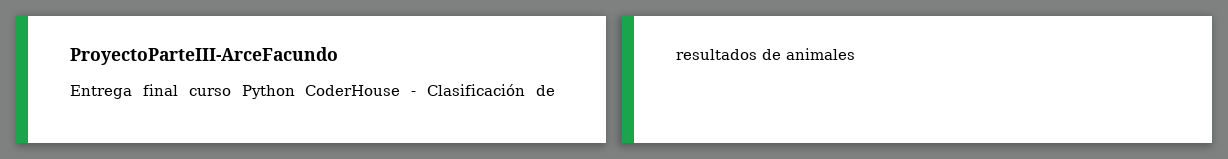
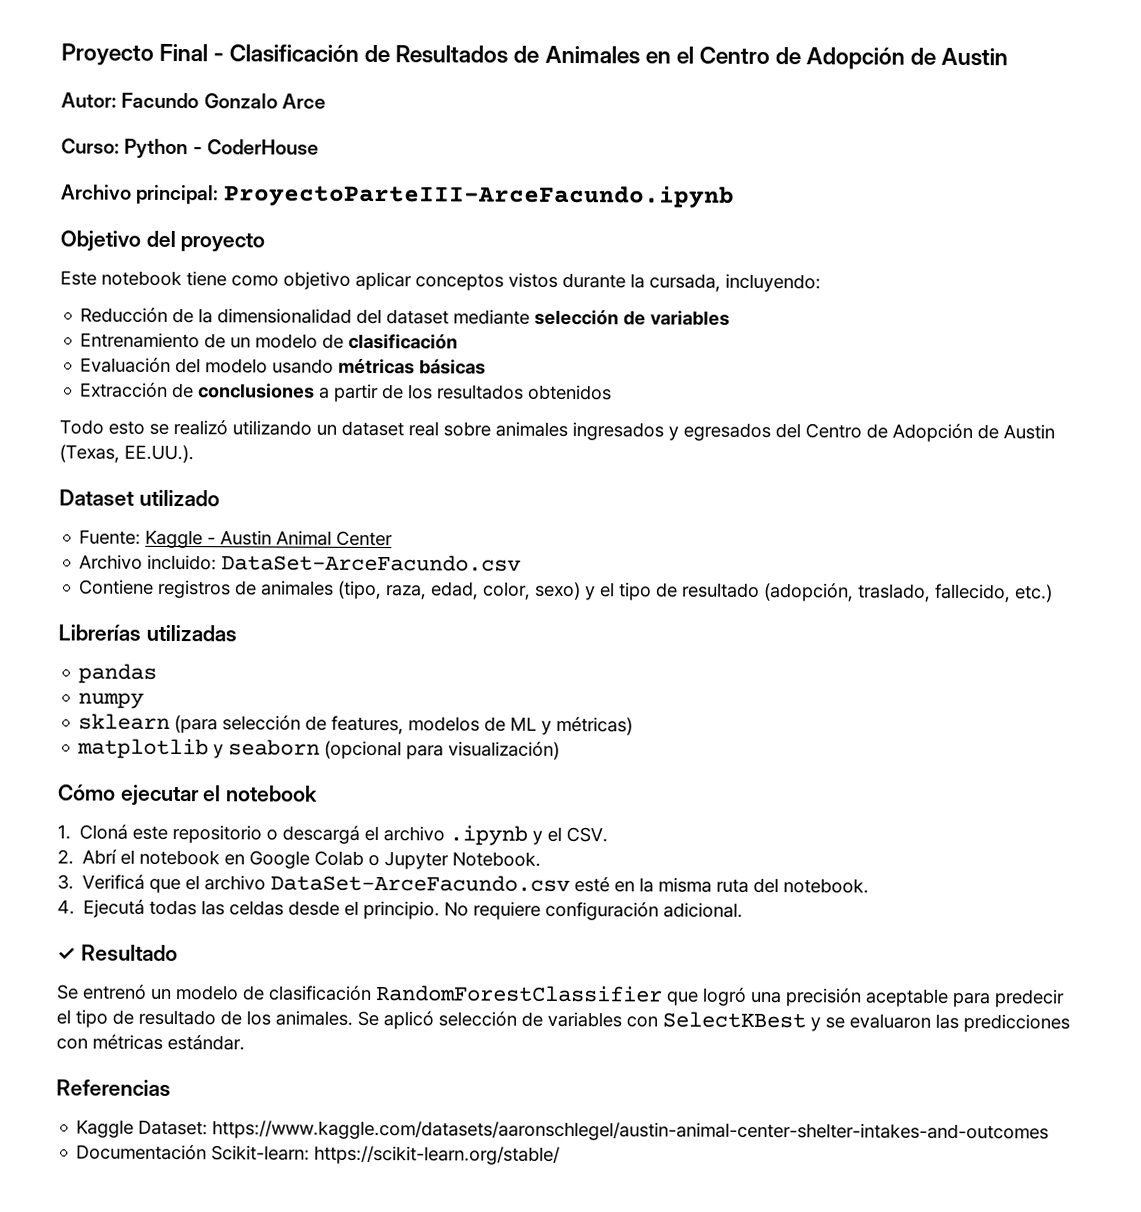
- ProyectoParteIII-ArceFacundo
- Entrega final curso Python CoderHouse - Clasificación de resultados de animales
+ Proyecto Final - Clasificación de Resultados de Animales en el Centro de Adopción de Austin
+ Autor: Facundo Gonzalo Arce
+ Curso: Python - CoderHouse
+ Archivo principal: ProyectoParteIII-ArceFacundo.ipynb
+ Objetivo del proyecto
+ Este notebook tiene como objetivo aplicar conceptos vistos durante la cursada, incluyendo:
+ Reducción de la dimensionalidad del dataset mediante selección de variables
+ Entrenamiento de un modelo de clasificación
+ Evaluación del modelo usando métricas básicas
+ Extracción de conclusiones a partir de los resultados obtenidos
+ Todo esto se realizó utilizando un dataset real sobre animales ingresados y egresados del Centro de Adopción de Austin (Texas, EE.UU.).
+ Dataset utilizado
+ Fuente: Kaggle - Austin Animal Center
+ Archivo incluido: DataSet-ArceFacundo.csv
+ Contiene registros de animales (tipo, raza, edad, color, sexo) y el tipo de resultado (adopción, traslado, fallecido, etc.)
+ Librerías utilizadas
+ pandas
+ numpy
+ sklearn (para selección de features, modelos de ML y métricas)
+ matplotlib y seaborn (opcional para visualización)
+ Cómo ejecutar el notebook
+ 1. Cloná este repositorio o descargá el archivo .ipynb y el CSV.
+ 2. Abrí el notebook en Google Colab o Jupyter Notebook.
+ 3. Verificá que el archivo DataSet-ArceFacundo.csv esté en la misma ruta del notebook.
+ 4. Ejecutá todas las celdas desde el principio. No requiere configuración adicional.
+ ✓ Resultado
+ Se entrenó un modelo de clasificación RandomForestClassifier que logró una precisión aceptable para predecir el tipo de resultado de los animales. Se aplicó selección de variables con SelectKBest y se evaluaron las predicciones con métricas estándar.
+ Referencias
+ Kaggle Dataset: https://www.kaggle.com/datasets/aaronschlegel/austin-animal-center-shelter-intakes-and-outcomes
+ Documentación Scikit-learn: https://scikit-learn.org/stable/

